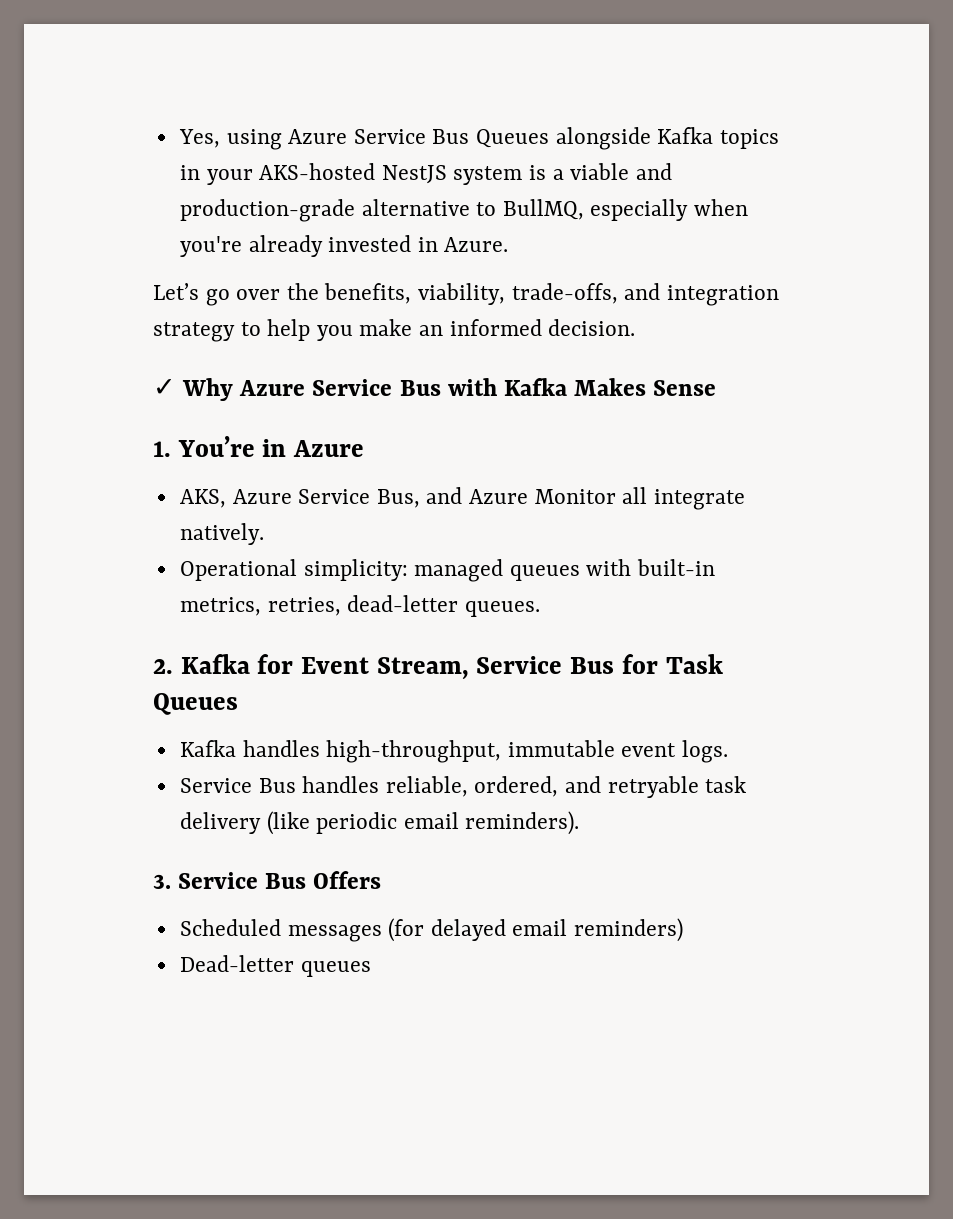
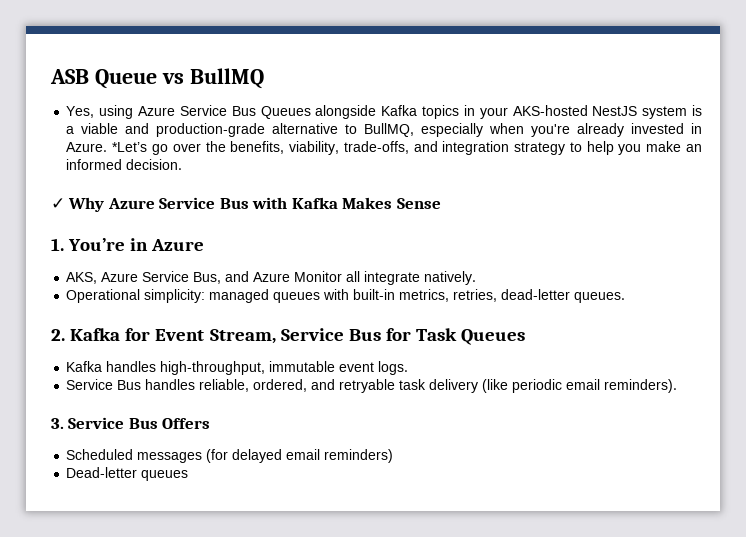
+ ASB Queue vs BullMQ
- Yes, using Azure Service Bus Queues alongside Kafka topics in your AKS-hosted NestJS system is a viable and production-grade alternative to BullMQ, especially when you're already invested in Azure.
- Let’s go over the benefits, viability, trade-offs, and integration strategy to help you make an informed decision.
+ Yes, using Azure Service Bus Queues alongside Kafka topics in your AKS-hosted NestJS system is a viable and production-grade alternative to BullMQ, especially when you're already invested in Azure. *Let’s go over the benefits, viability, trade-offs, and integration strategy to help you make an informed decision.

